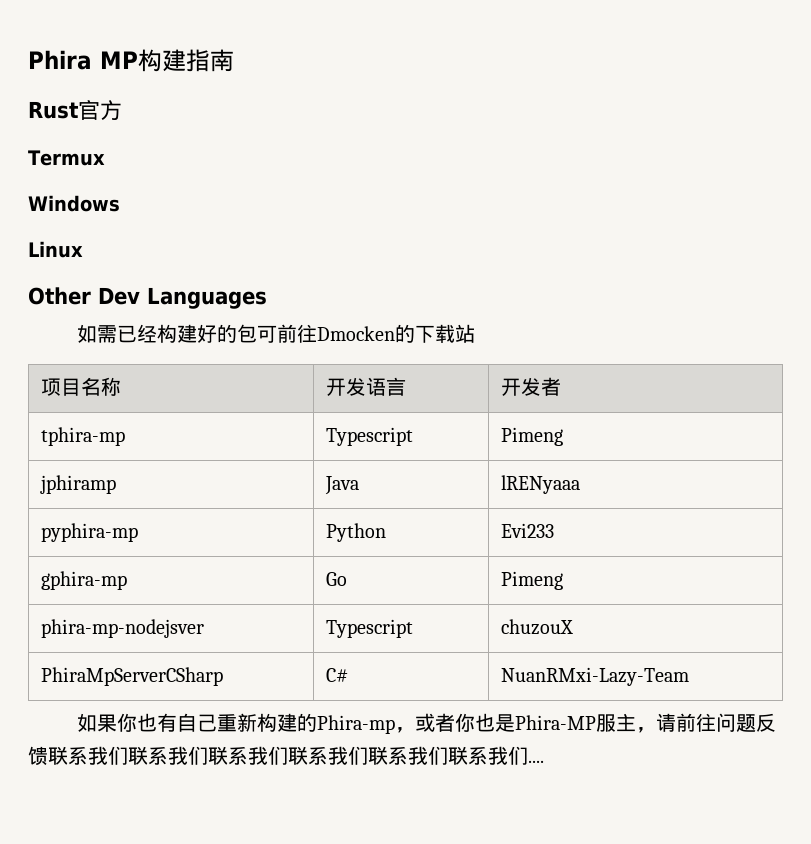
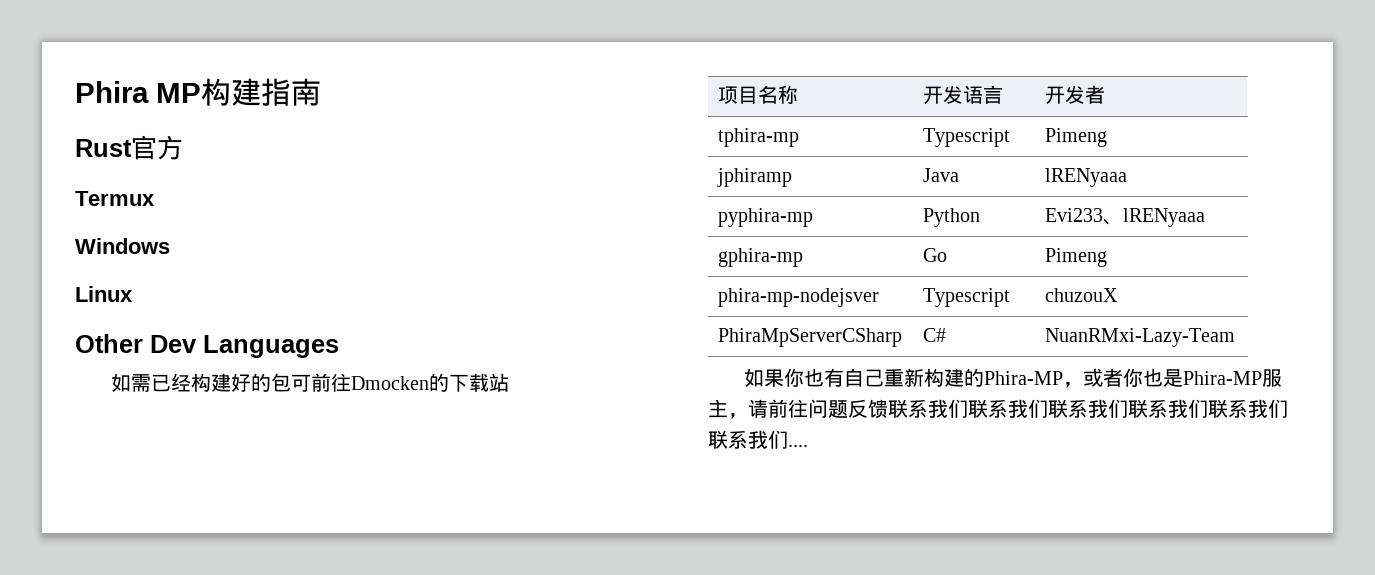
- pyphira-mp | Python | Evi233
+ pyphira-mp | Python | Evi233、lRENyaaa
- 如果你也有自己重新构建的Phira-mp，或者你也是Phira-MP服主，请前往问题反馈联系我们联系我们联系我们联系我们联系我们联系我们....
+ 如果你也有自己重新构建的Phira-MP，或者你也是Phira-MP服主，请前往问题反馈联系我们联系我们联系我们联系我们联系我们联系我们....

